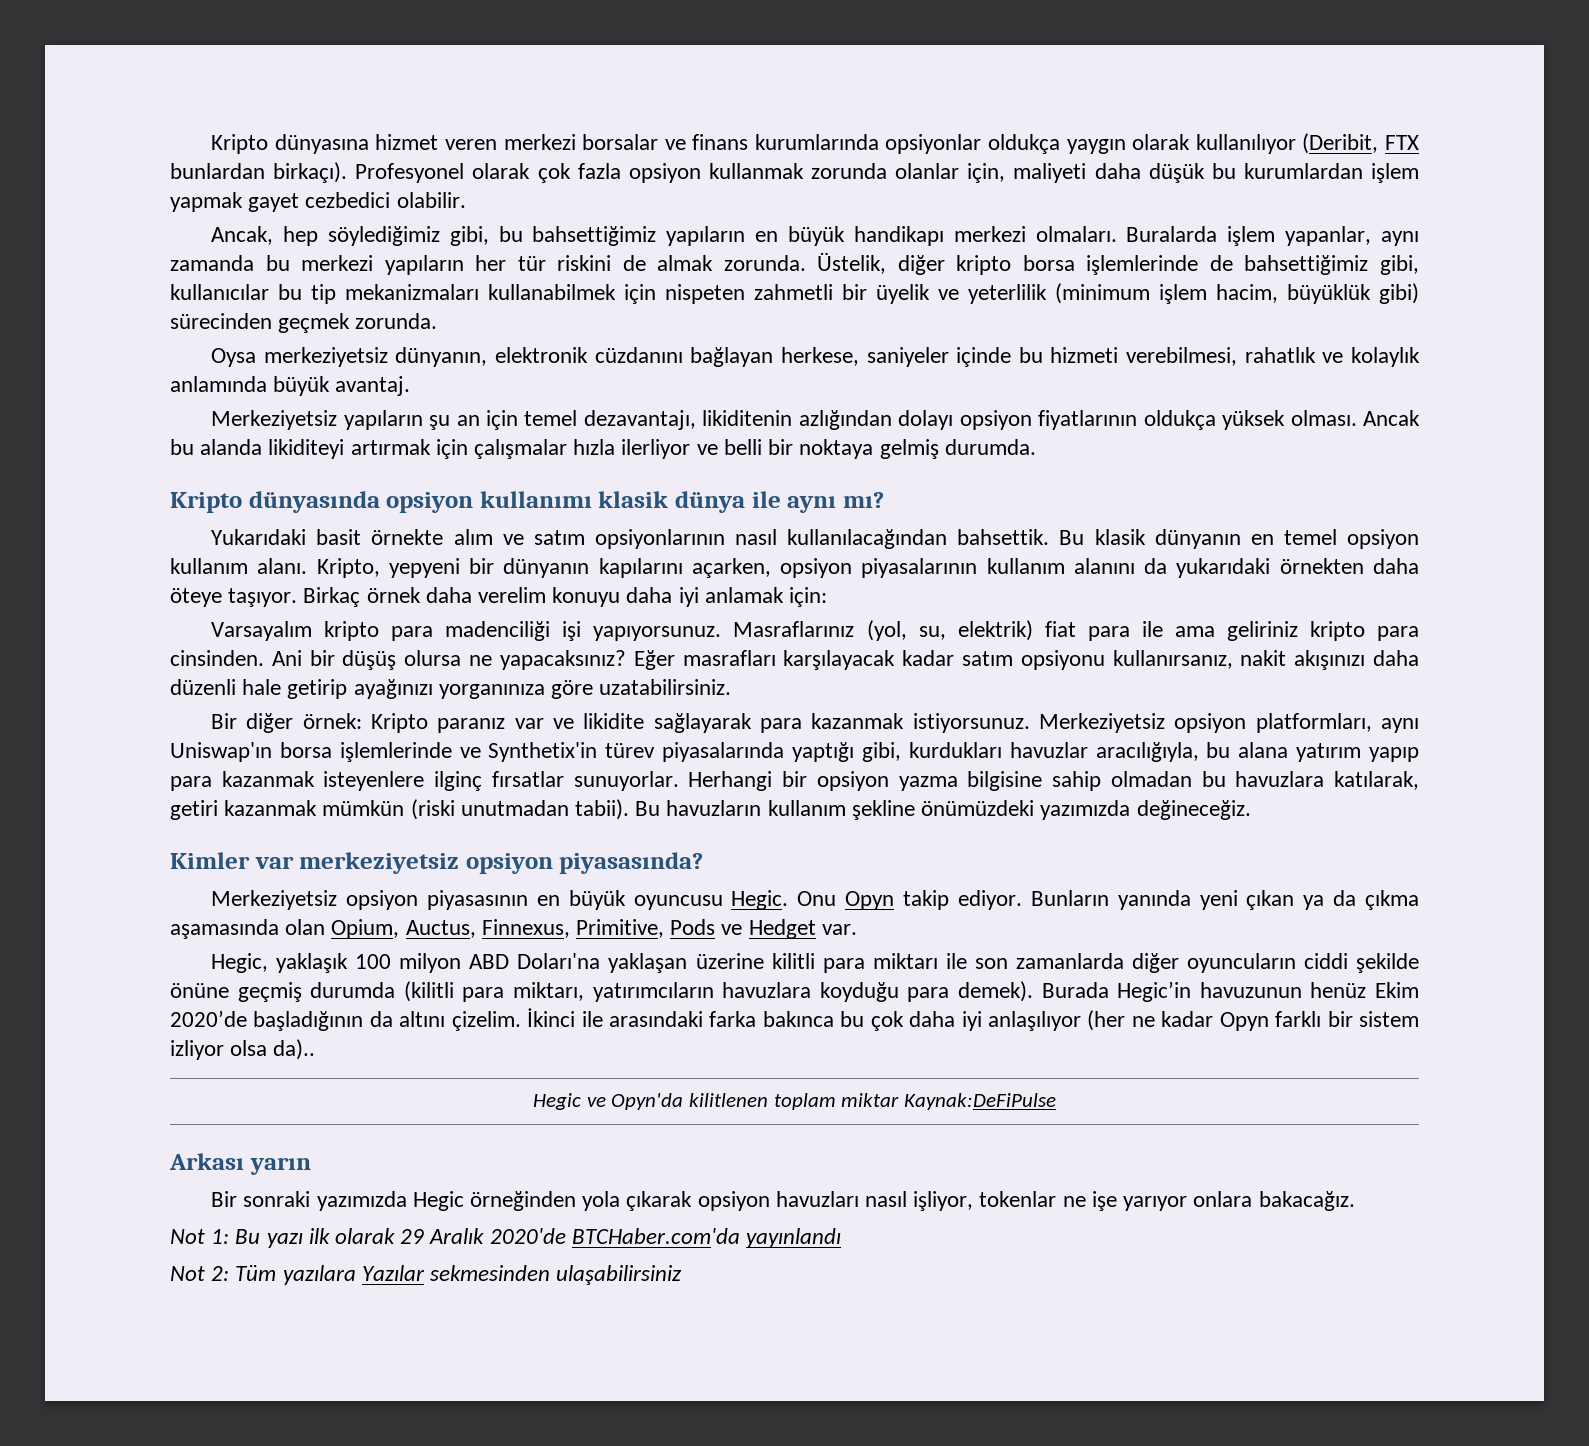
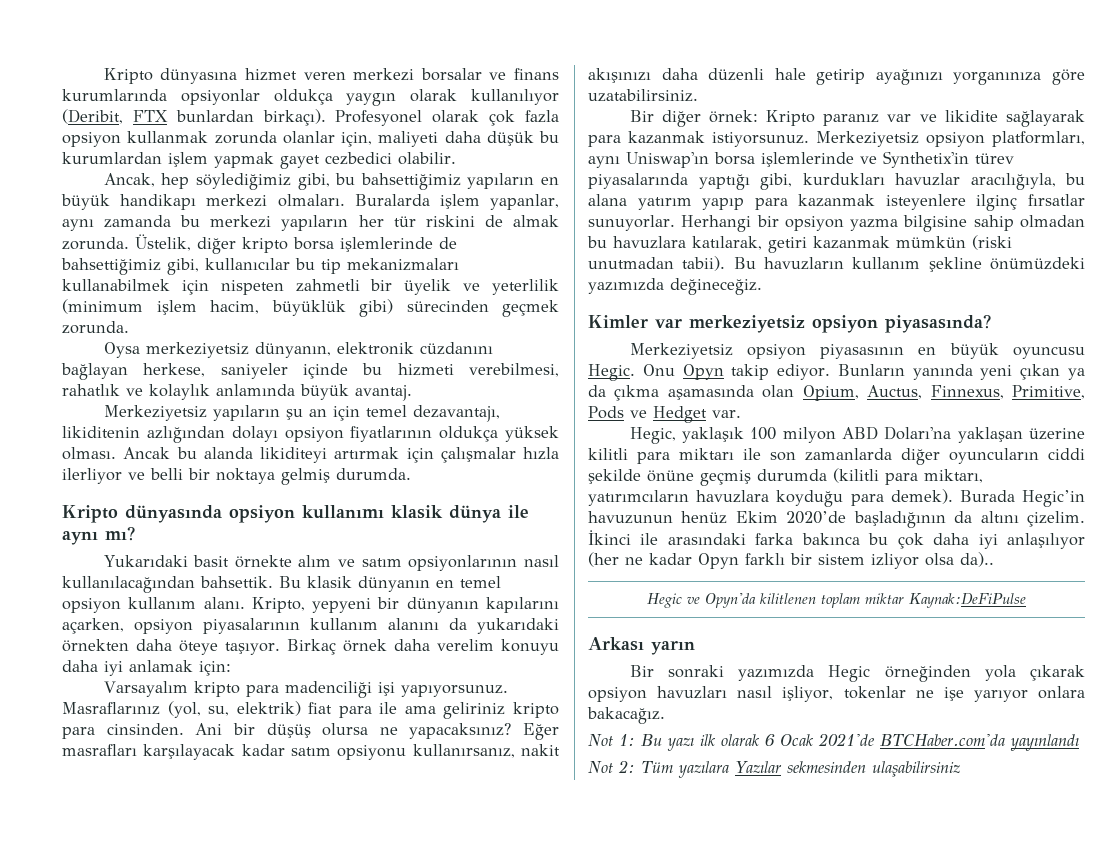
- Not 1: Bu yazı ilk olarak 29 Aralık 2020'de BTCHaber.com'da yayınlandı
+ Not 1: Bu yazı ilk olarak 6 Ocak 2021'de BTCHaber.com'da yayınlandı

